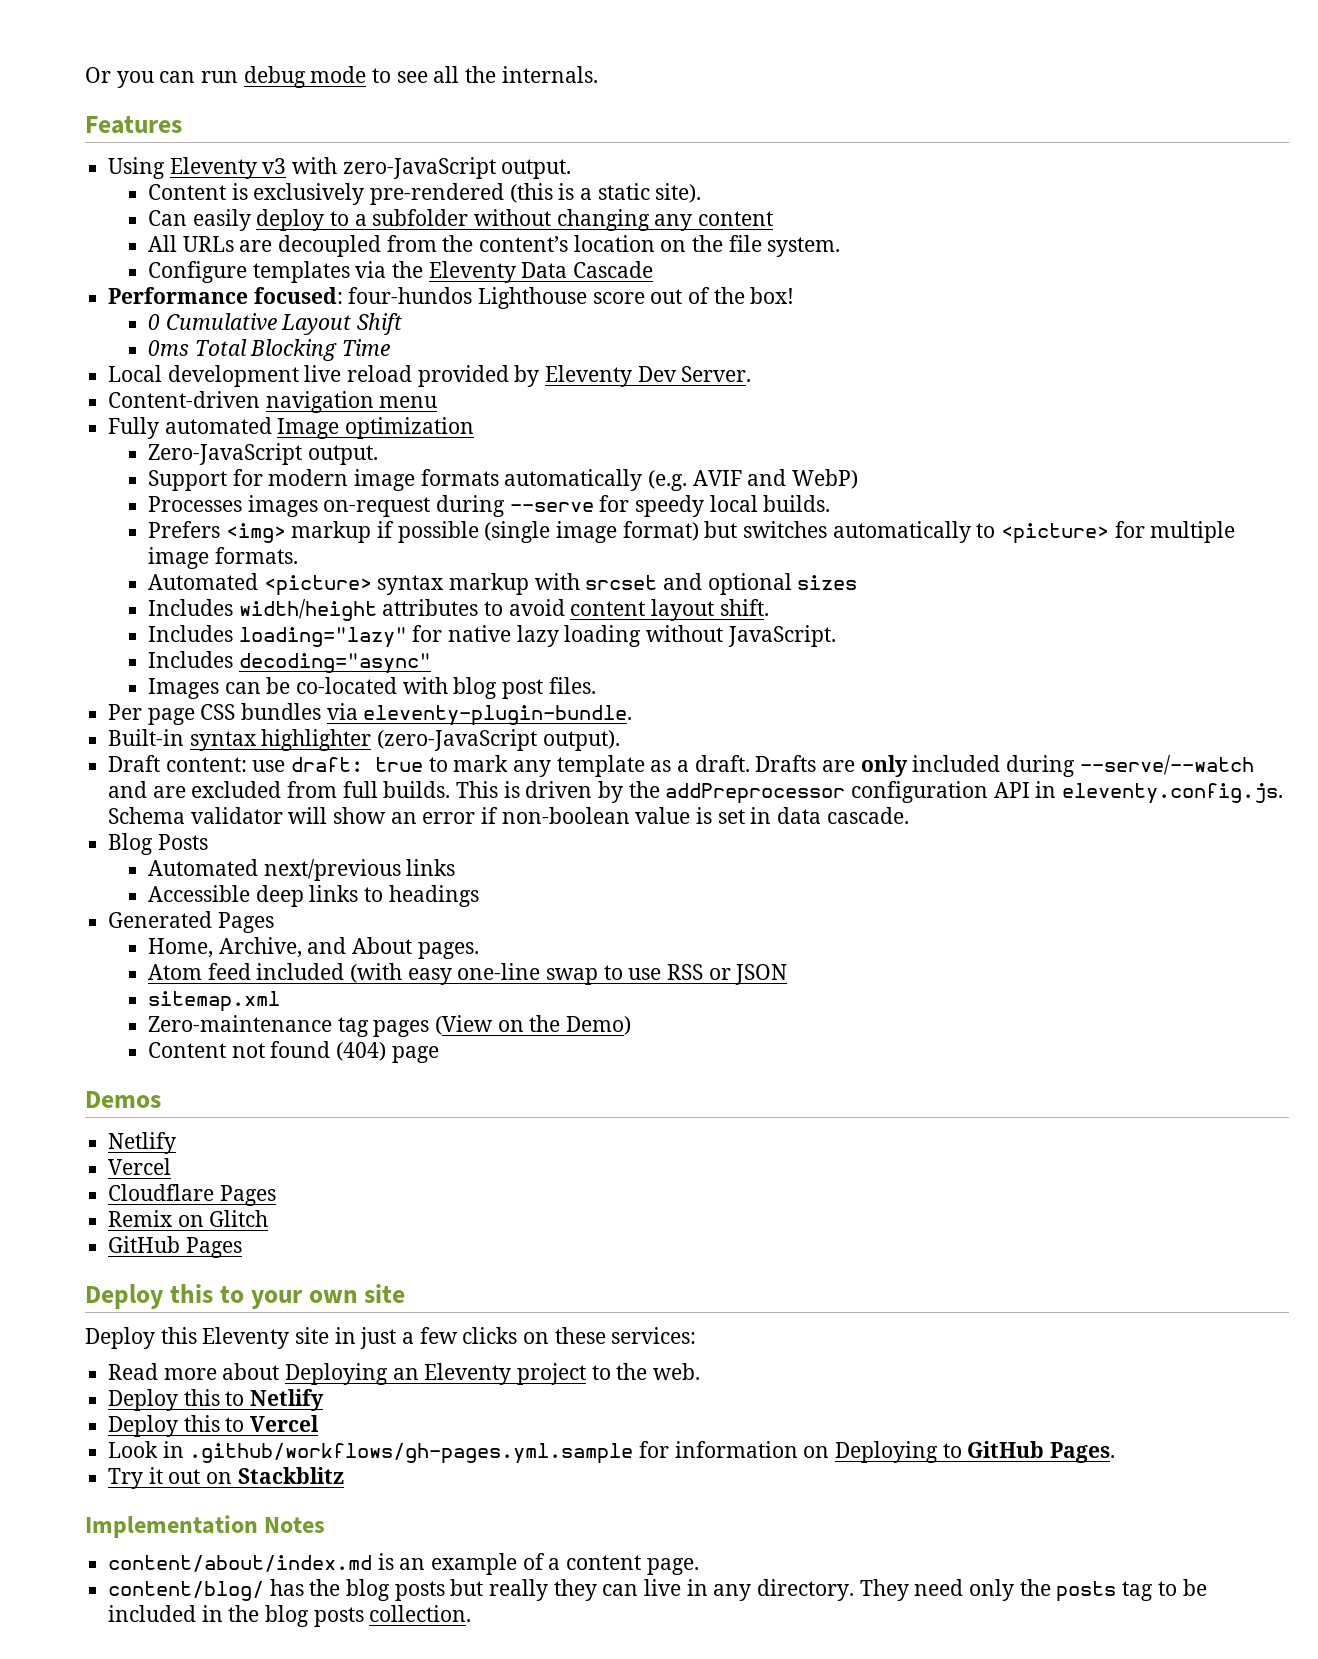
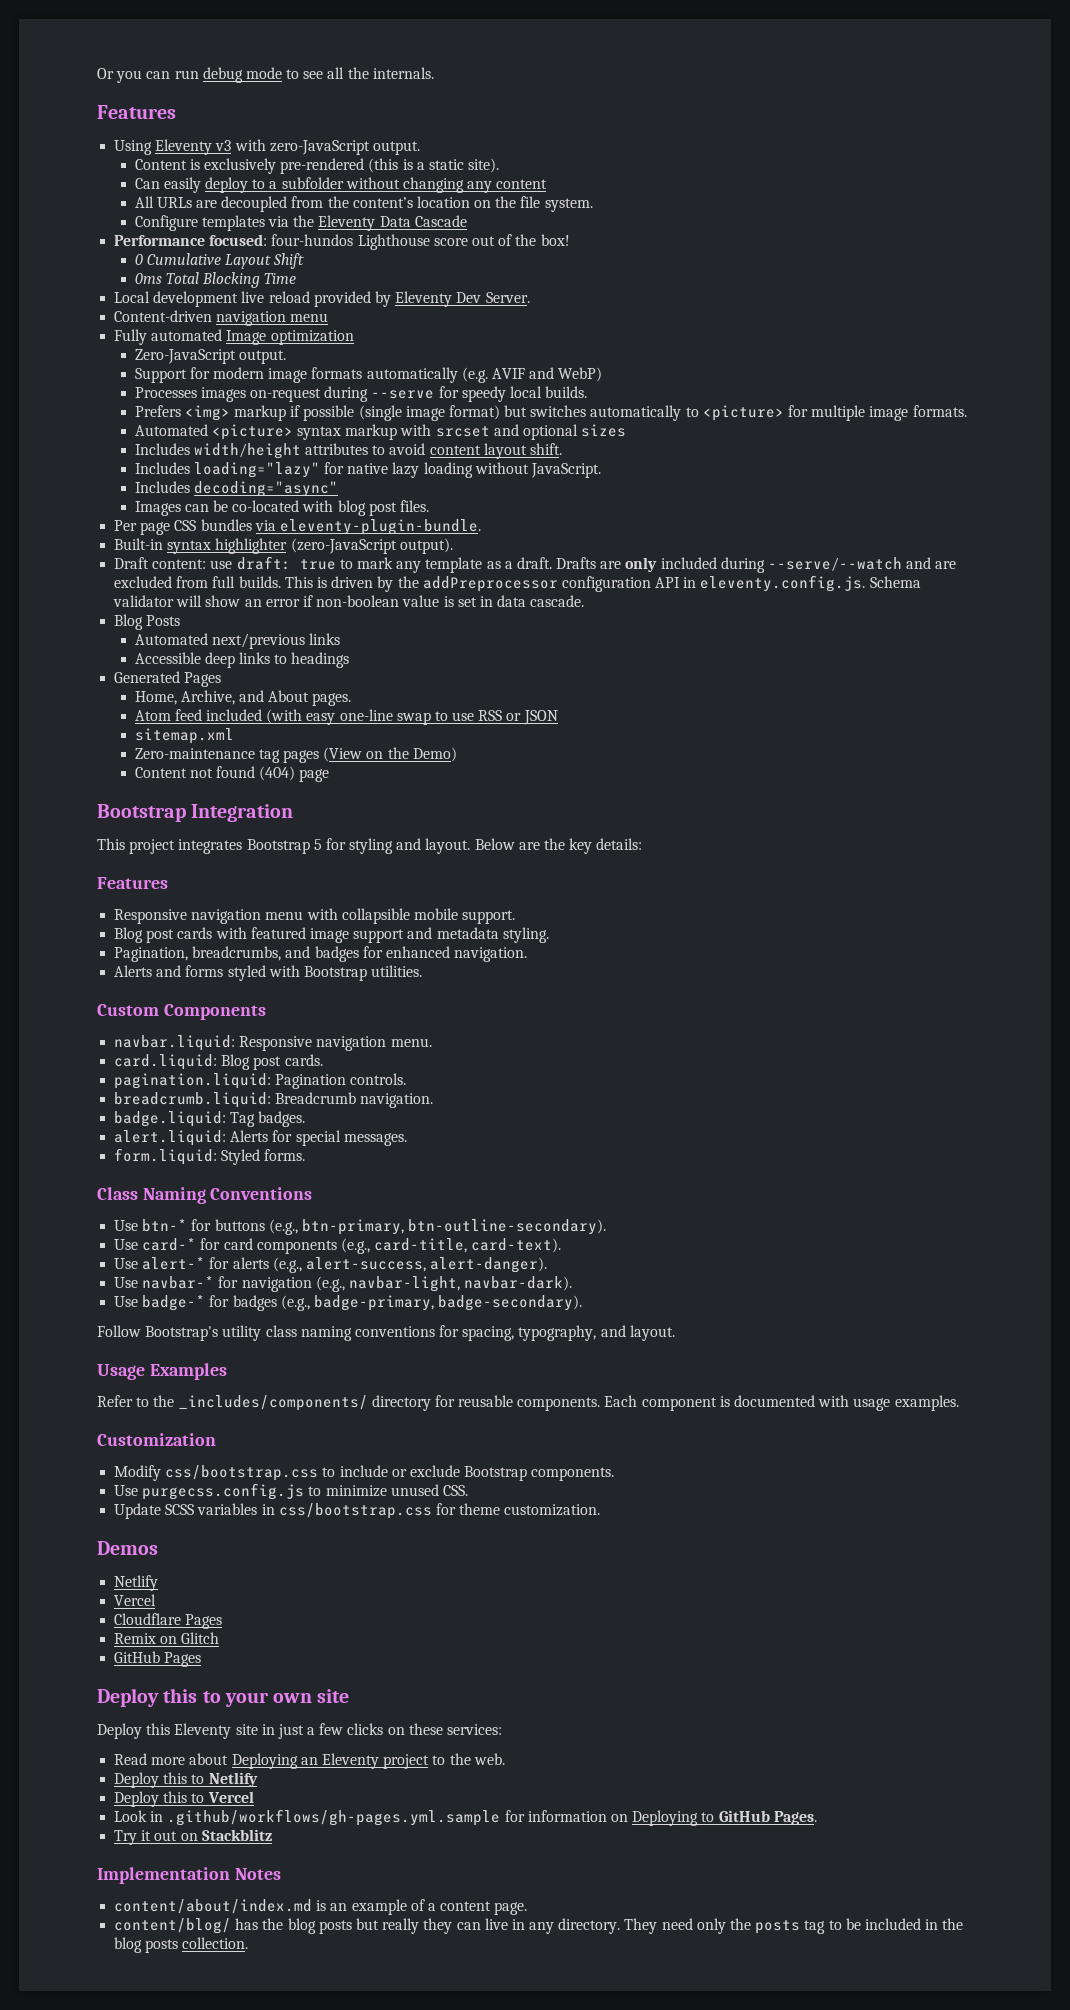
+ Bootstrap Integration
+ This project integrates Bootstrap 5 for styling and layout. Below are the key details:
+ Features
+ Responsive navigation menu with collapsible mobile support.
+ Blog post cards with featured image support and metadata styling.
+ Pagination, breadcrumbs, and badges for enhanced navigation.
+ Alerts and forms styled with Bootstrap utilities.
+ Custom Components
+ navbar.liquid: Responsive navigation menu.
+ card.liquid: Blog post cards.
+ pagination.liquid: Pagination controls.
+ breadcrumb.liquid: Breadcrumb navigation.
+ badge.liquid: Tag badges.
+ alert.liquid: Alerts for special messages.
+ form.liquid: Styled forms.
+ Class Naming Conventions
+ Use btn-* for buttons (e.g., btn-primary, btn-outline-secondary).
+ Use card-* for card components (e.g., card-title, card-text).
+ Use alert-* for alerts (e.g., alert-success, alert-danger).
+ Use navbar-* for navigation (e.g., navbar-light, navbar-dark).
+ Use badge-* for badges (e.g., badge-primary, badge-secondary).
+ Follow Bootstrap's utility class naming conventions for spacing, typography, and layout.
+ Usage Examples
+ Refer to the _includes/components/ directory for reusable components. Each component is documented with usage examples.
+ Customization
+ Modify css/bootstrap.css to include or exclude Bootstrap components.
+ Use purgecss.config.js to minimize unused CSS.
+ Update SCSS variables in css/bootstrap.css for theme customization.

